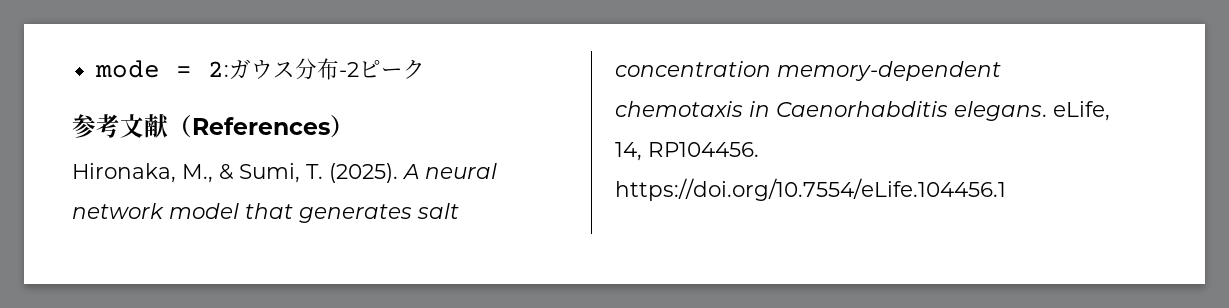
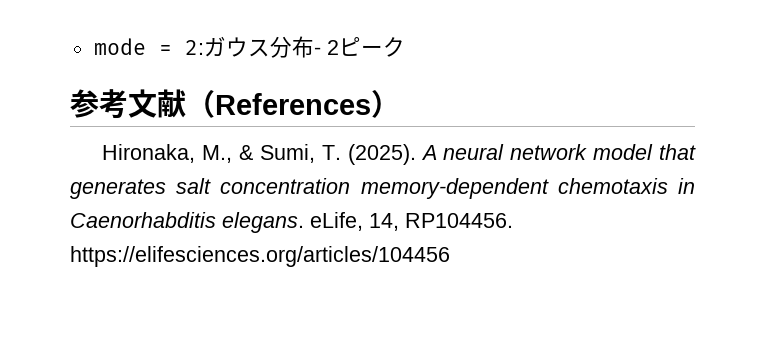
- mode = 2:ガウス分布-2ピーク
+ mode = 2:ガウス分布- 2ピーク
- A neural network model that generates salt concentration memory-dependent chemotaxis in Caenorhabditis elegans. eLife, 14, RP104456. https://doi.org/10.7554/eLife.104456.1
+ A neural network model that generates salt concentration memory-dependent chemotaxis in Caenorhabditis elegans. eLife, 14, RP104456. https://elifesciences.org/articles/104456

